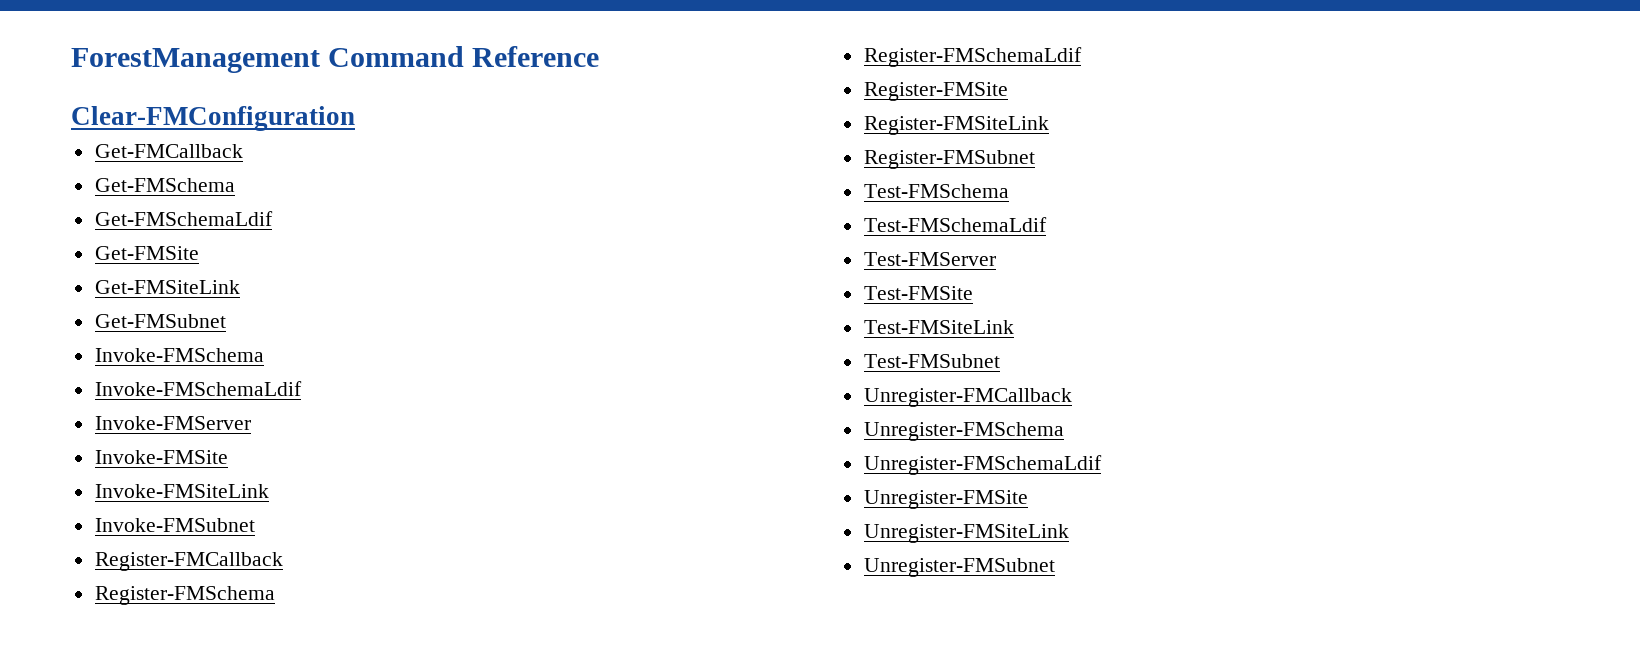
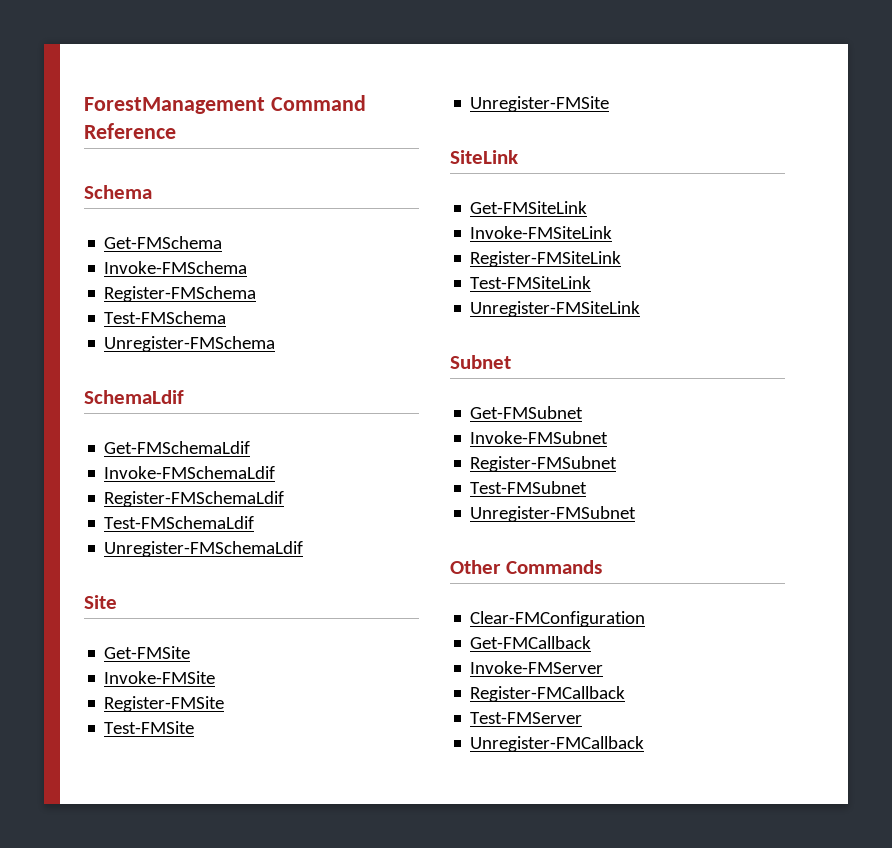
+ Schema
+ Get-FMSchema
+ Invoke-FMSchema
+ Register-FMSchema
+ Test-FMSchema
+ Unregister-FMSchema
+ SchemaLdif
+ Get-FMSchemaLdif
+ Invoke-FMSchemaLdif
+ Register-FMSchemaLdif
+ Test-FMSchemaLdif
+ Unregister-FMSchemaLdif
+ Site
+ Get-FMSite
+ Invoke-FMSite
+ Register-FMSite
+ Test-FMSite
+ Unregister-FMSite
+ SiteLink
+ Get-FMSiteLink
+ Invoke-FMSiteLink
+ Register-FMSiteLink
+ Test-FMSiteLink
+ Unregister-FMSiteLink
+ Subnet
+ Get-FMSubnet
+ Invoke-FMSubnet
+ Register-FMSubnet
+ Test-FMSubnet
+ Unregister-FMSubnet
+ Other Commands
  Clear-FMConfiguration
  Get-FMCallback
- Get-FMSchema
- Get-FMSchemaLdif
- Get-FMSite
- Get-FMSiteLink
- Get-FMSubnet
- Invoke-FMSchema
- Invoke-FMSchemaLdif
  Invoke-FMServer
- Invoke-FMSite
- Invoke-FMSiteLink
- Invoke-FMSubnet
  Register-FMCallback
- Register-FMSchema
- Register-FMSchemaLdif
- Register-FMSite
- Register-FMSiteLink
- Register-FMSubnet
- Test-FMSchema
- Test-FMSchemaLdif
  Test-FMServer
- Test-FMSite
- Test-FMSiteLink
- Test-FMSubnet
  Unregister-FMCallback
- Unregister-FMSchema
- Unregister-FMSchemaLdif
- Unregister-FMSite
- Unregister-FMSiteLink
- Unregister-FMSubnet

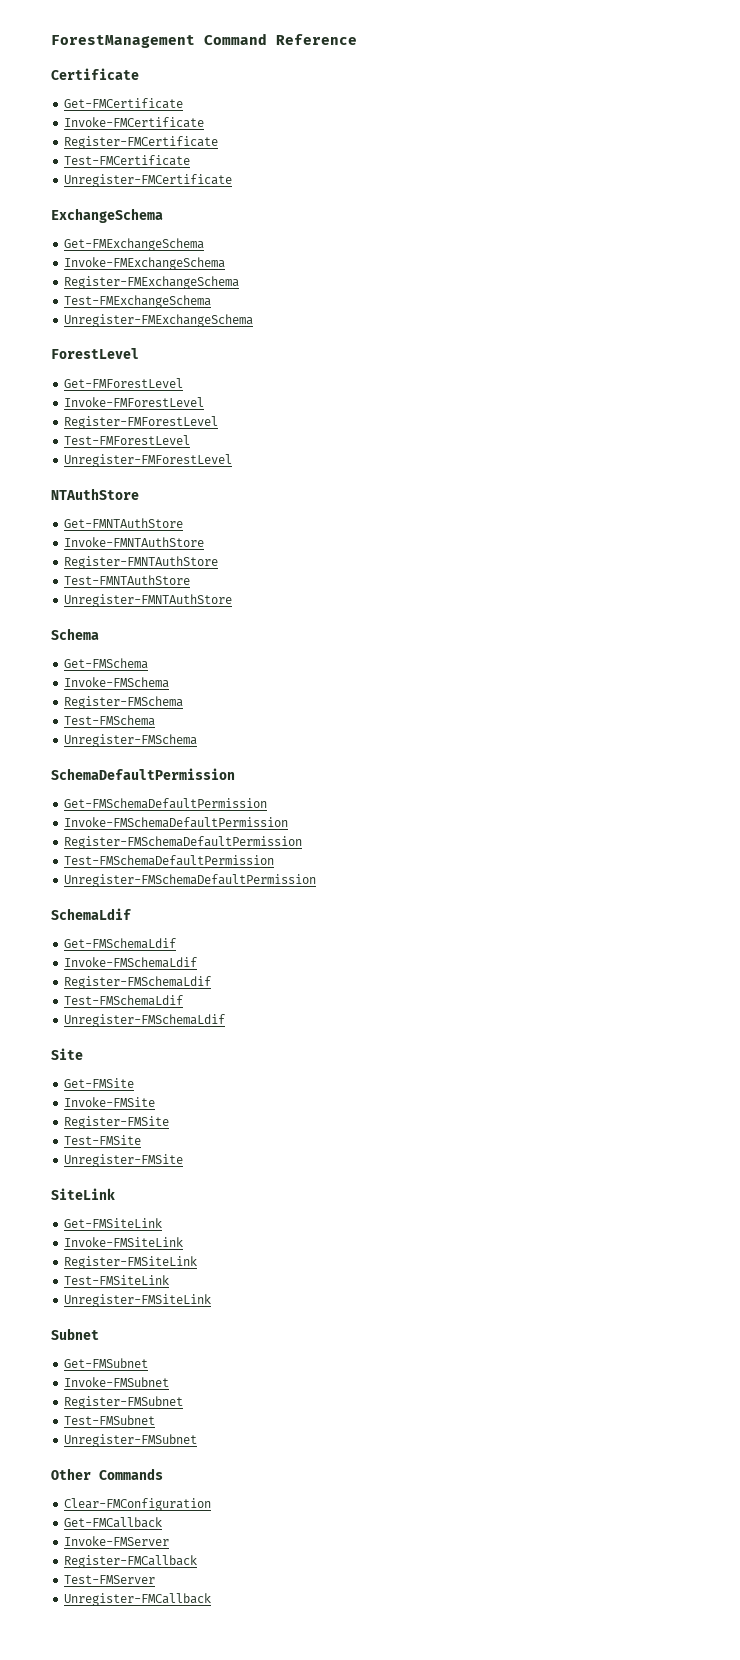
+ Certificate
+ Get-FMCertificate
+ Invoke-FMCertificate
+ Register-FMCertificate
+ Test-FMCertificate
+ Unregister-FMCertificate
+ ExchangeSchema
+ Get-FMExchangeSchema
+ Invoke-FMExchangeSchema
+ Register-FMExchangeSchema
+ Test-FMExchangeSchema
+ Unregister-FMExchangeSchema
+ ForestLevel
+ Get-FMForestLevel
+ Invoke-FMForestLevel
+ Register-FMForestLevel
+ Test-FMForestLevel
+ Unregister-FMForestLevel
+ NTAuthStore
+ Get-FMNTAuthStore
+ Invoke-FMNTAuthStore
+ Register-FMNTAuthStore
+ Test-FMNTAuthStore
+ Unregister-FMNTAuthStore
+ SchemaDefaultPermission
+ Get-FMSchemaDefaultPermission
+ Invoke-FMSchemaDefaultPermission
+ Register-FMSchemaDefaultPermission
+ Test-FMSchemaDefaultPermission
+ Unregister-FMSchemaDefaultPermission

